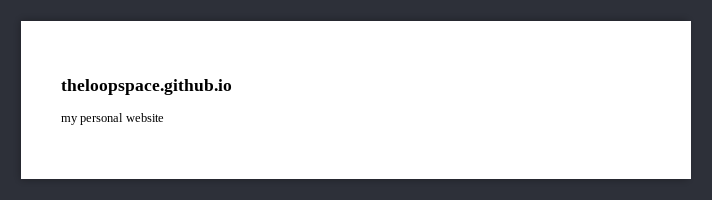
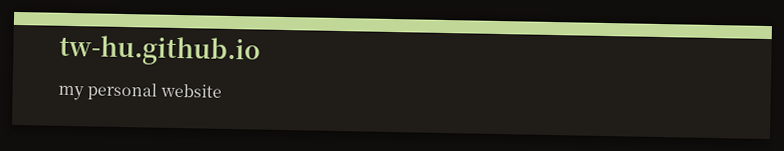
- theloopspace.github.io
+ tw-hu.github.io

